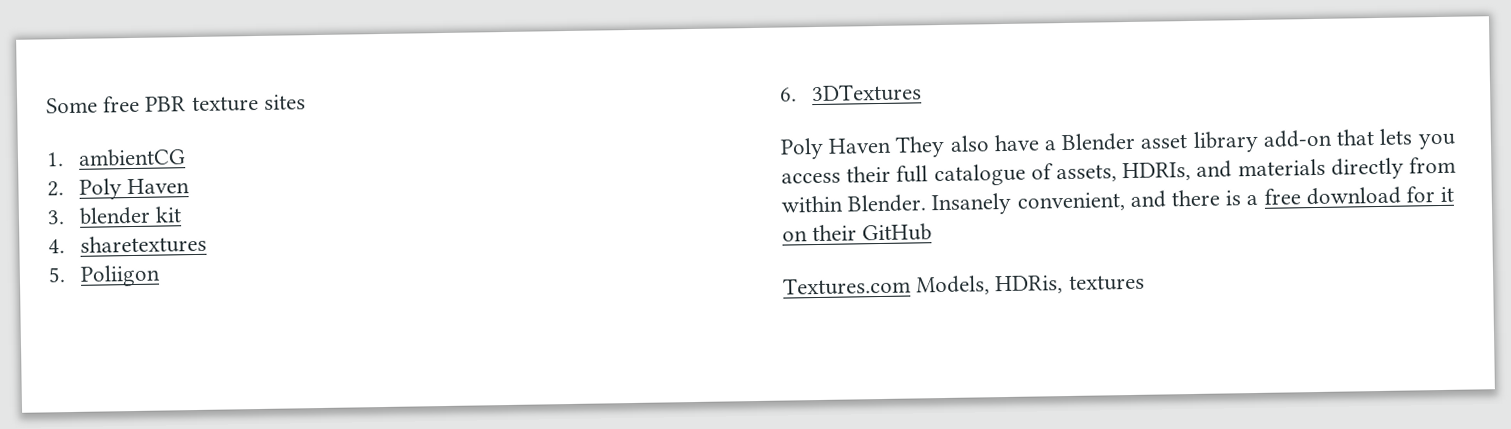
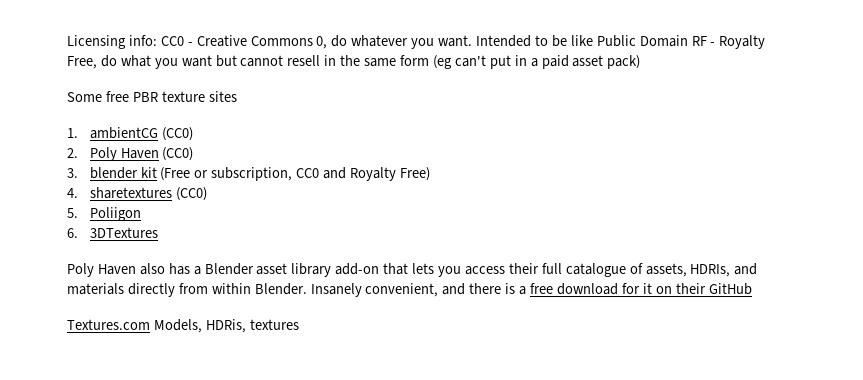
+ Licensing info: CC0 - Creative Commons 0, do whatever you want. Intended to be like Public Domain RF - Royalty Free, do what you want but cannot resell in the same form (eg can't put in a paid asset pack)
- 1. ambientCG
+ 1. ambientCG (CC0)
- 2. Poly Haven
+ 2. Poly Haven (CC0)
- 3. blender kit
+ 3. blender kit (Free or subscription, CC0 and Royalty Free)
- 4. sharetextures
+ 4. sharetextures (CC0)
- Poly Haven They also have a Blender asset library add-on that lets you access their full catalogue of assets, HDRIs, and materials directly from within Blender.
+ Poly Haven also has a Blender asset library add-on that lets you access their full catalogue of assets, HDRIs, and materials directly from within Blender.

